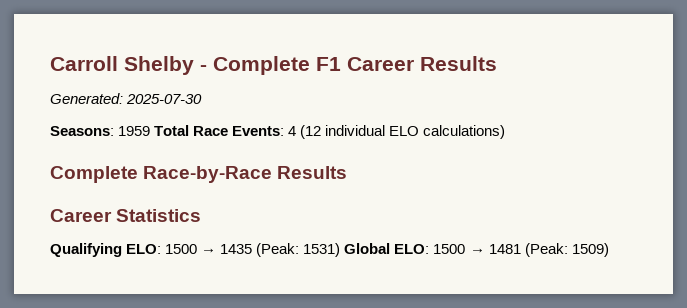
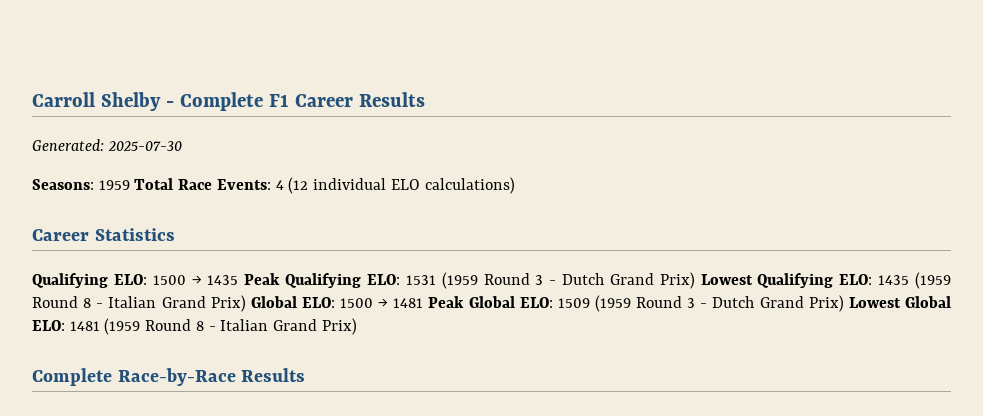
- Complete Race-by-Race Results
- Qualifying ELO: 1500 → 1435 (Peak: 1531) Global ELO: 1500 → 1481 (Peak: 1509)
+ Qualifying ELO: 1500 → 1435 Peak Qualifying ELO: 1531 (1959 Round 3 - Dutch Grand Prix) Lowest Qualifying ELO: 1435 (1959 Round 8 - Italian Grand Prix) Global ELO: 1500 → 1481 Peak Global ELO: 1509 (1959 Round 3 - Dutch Grand Prix) Lowest Global ELO: 1481 (1959 Round 8 - Italian Grand Prix)
+ Complete Race-by-Race Results

